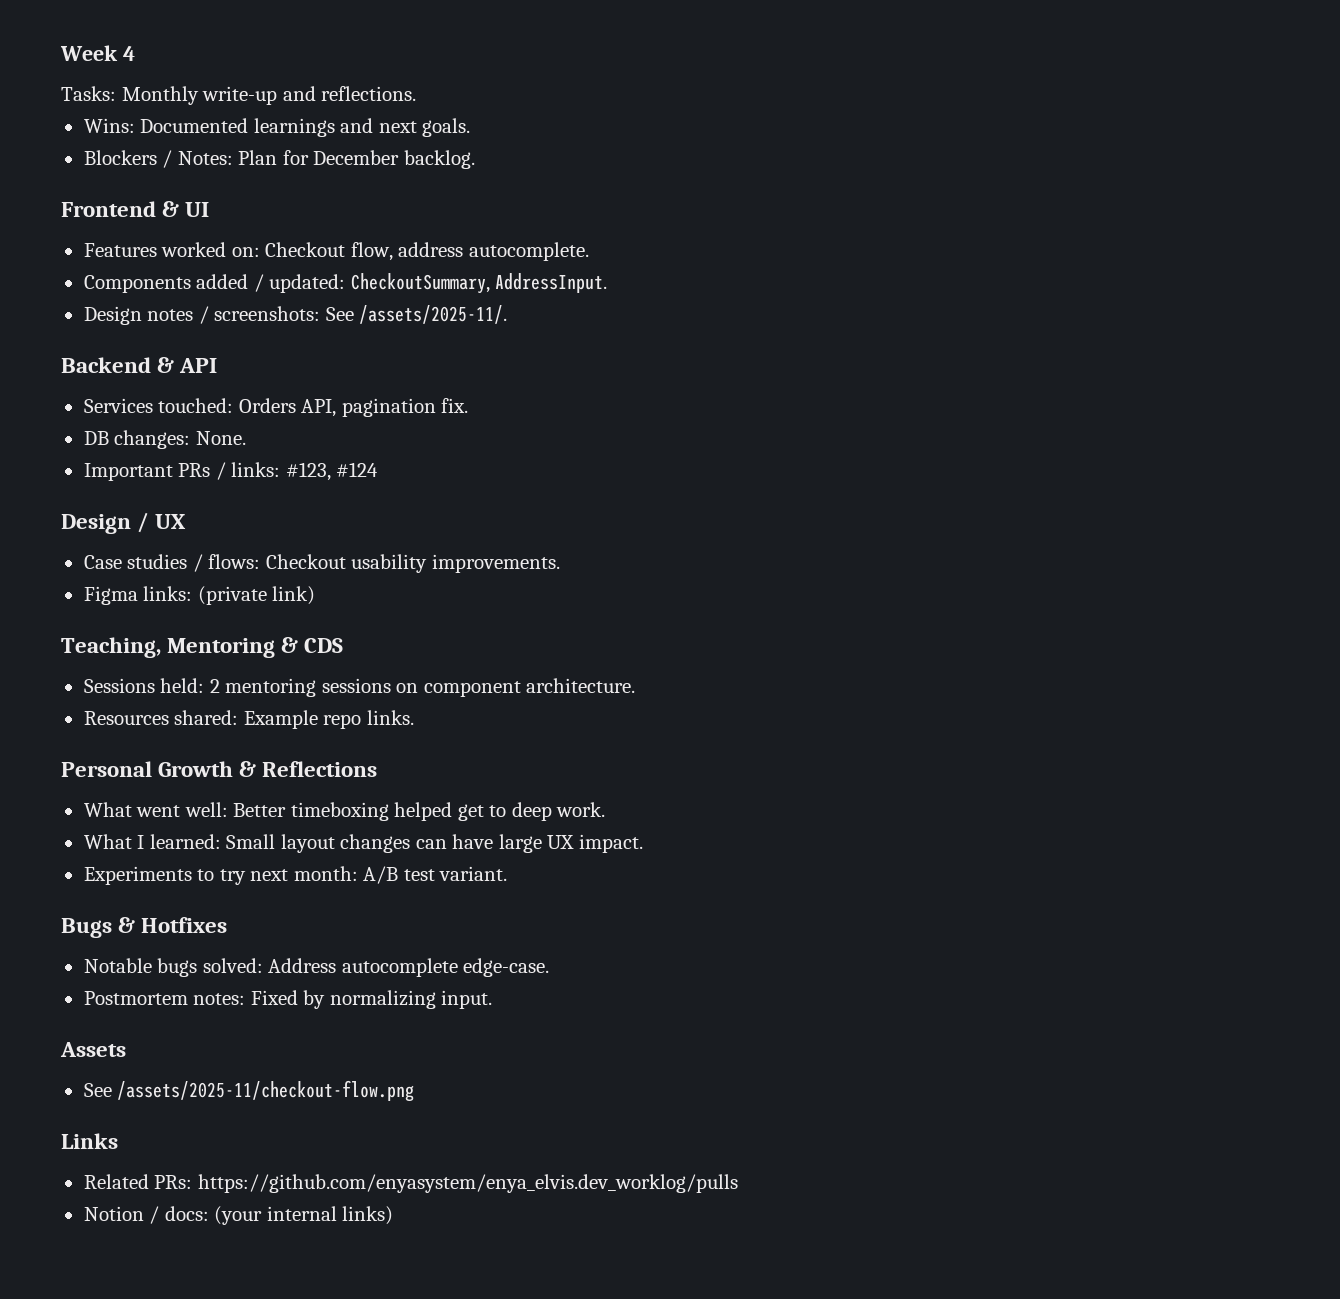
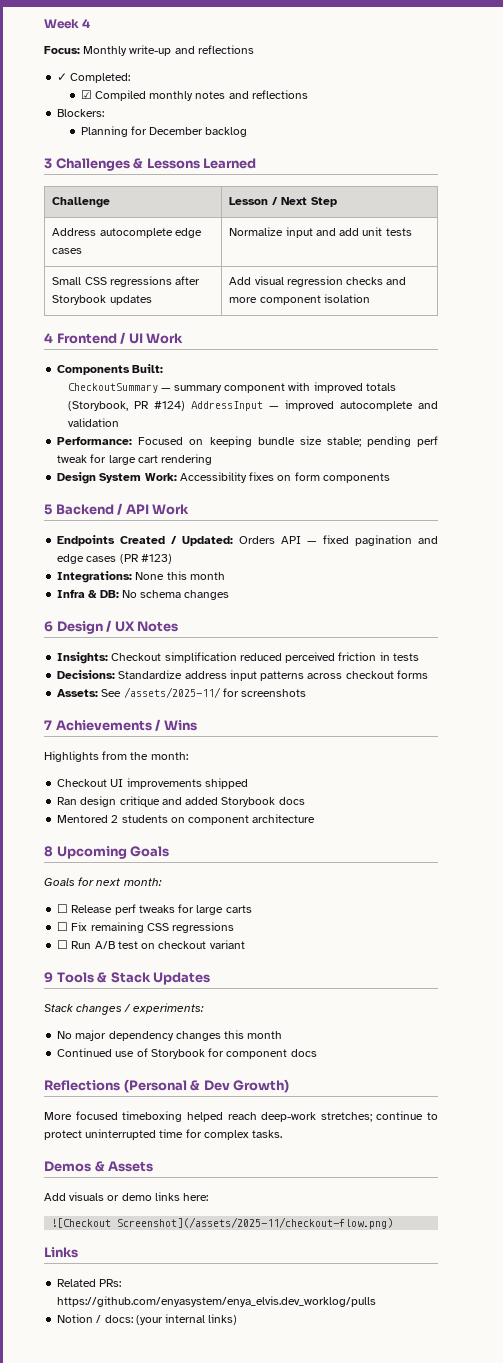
- Tasks: Monthly write-up and reflections.
- Wins: Documented learnings and next goals.
- Blockers / Notes: Plan for December backlog.
- Frontend & UI
- Features worked on: Checkout flow, address autocomplete.
- Components added / updated: CheckoutSummary, AddressInput.
- Design notes / screenshots: See /assets/2025-11/.
- Backend & API
- Services touched: Orders API, pagination fix.
- DB changes: None.
- Important PRs / links: #123, #124
- Design / UX
- Case studies / flows: Checkout usability improvements.
- Figma links: (private link)
- Teaching, Mentoring & CDS
- Sessions held: 2 mentoring sessions on component architecture.
- Resources shared: Example repo links.
- Personal Growth & Reflections
- What went well: Better timeboxing helped get to deep work.
- What I learned: Small layout changes can have large UX impact.
- Experiments to try next month: A/B test variant.
- Bugs & Hotfixes
- Notable bugs solved: Address autocomplete edge-case.
- Postmortem notes: Fixed by normalizing input.
- Assets
- See /assets/2025-11/checkout-flow.png
+ Focus: Monthly write-up and reflections
+ ✓ Completed:
+ ☑ Compiled monthly notes and reflections
+ Blockers:
+ Planning for December backlog
+ 3 Challenges & Lessons Learned
+ Challenge | Lesson / Next Step
+ Address autocomplete edge cases | Normalize input and add unit tests
+ Small CSS regressions after Storybook updates | Add visual regression checks and more component isolation
+ 4 Frontend / UI Work
+ Components Built:
+ CheckoutSummary — summary component with improved totals (Storybook, PR #124) AddressInput — improved autocomplete and validation
+ Performance: Focused on keeping bundle size stable; pending perf tweak for large cart rendering
+ Design System Work: Accessibility fixes on form components
+ 5 Backend / API Work
+ Endpoints Created / Updated: Orders API — fixed pagination and edge cases (PR #123)
+ Integrations: None this month
+ Infra & DB: No schema changes
+ 6 Design / UX Notes
+ Insights: Checkout simplification reduced perceived friction in tests
+ Decisions: Standardize address input patterns across checkout forms
+ Assets: See /assets/2025-11/ for screenshots
+ 7 Achievements / Wins
+ Highlights from the month:
+ Checkout UI improvements shipped
+ Ran design critique and added Storybook docs
+ Mentored 2 students on component architecture
+ 8 Upcoming Goals
+ Goals for next month:
+ ☐ Release perf tweaks for large carts
+ ☐ Fix remaining CSS regressions
+ ☐ Run A/B test on checkout variant
+ 9 Tools & Stack Updates
+ Stack changes / experiments:
+ No major dependency changes this month
+ Continued use of Storybook for component docs
+ Reflections (Personal & Dev Growth)
+ More focused timeboxing helped reach deep-work stretches; continue to protect uninterrupted time for complex tasks.
+ Demos & Assets
+ Add visuals or demo links here:
+ ![Checkout Screenshot](/assets/2025-11/checkout-flow.png)

